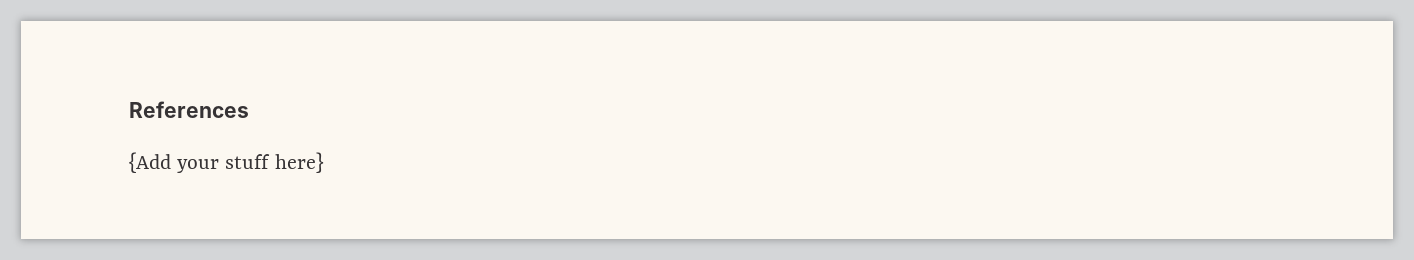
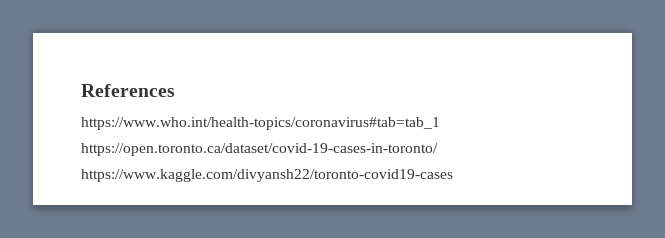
- {Add your stuff here}
+ https://www.who.int/health-topics/coronavirus#tab=tab_1
+ https://open.toronto.ca/dataset/covid-19-cases-in-toronto/
+ https://www.kaggle.com/divyansh22/toronto-covid19-cases

